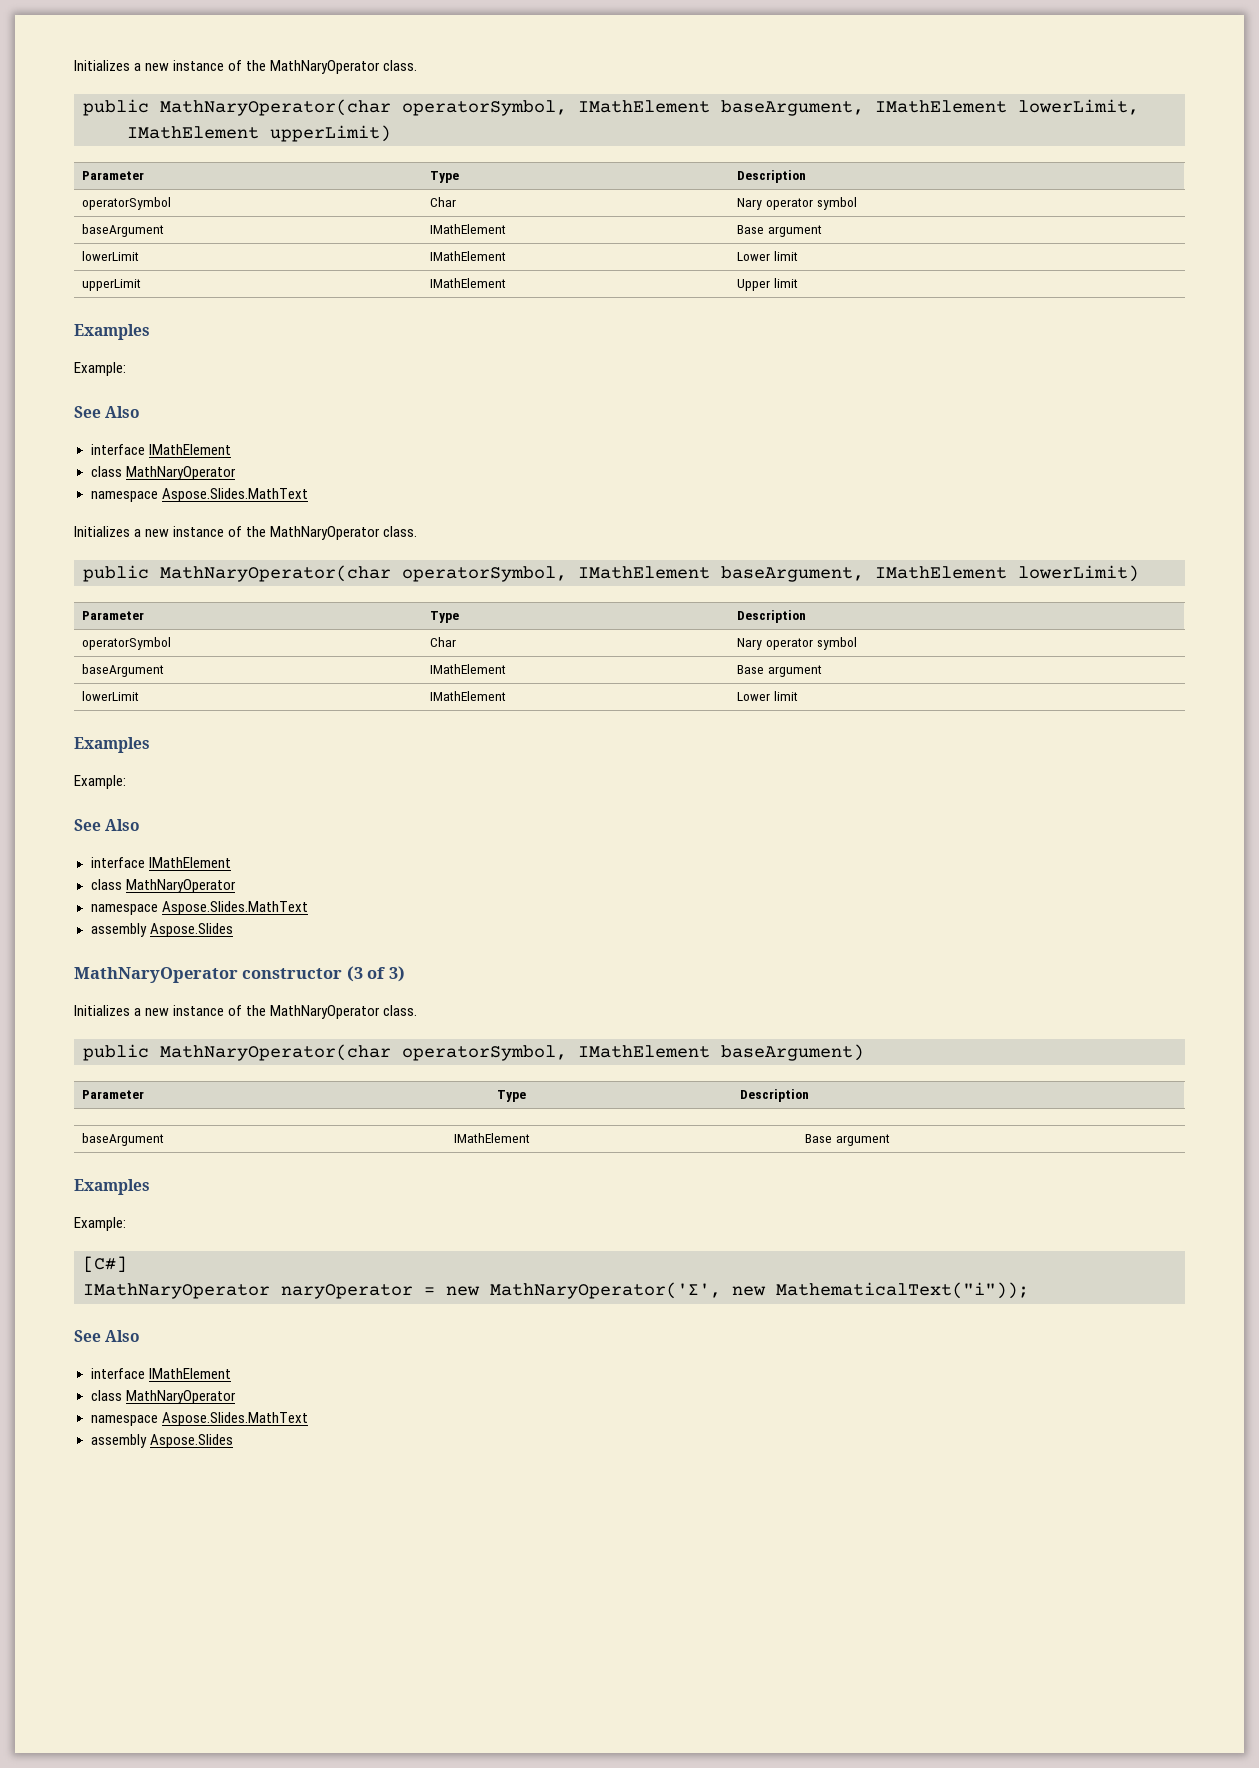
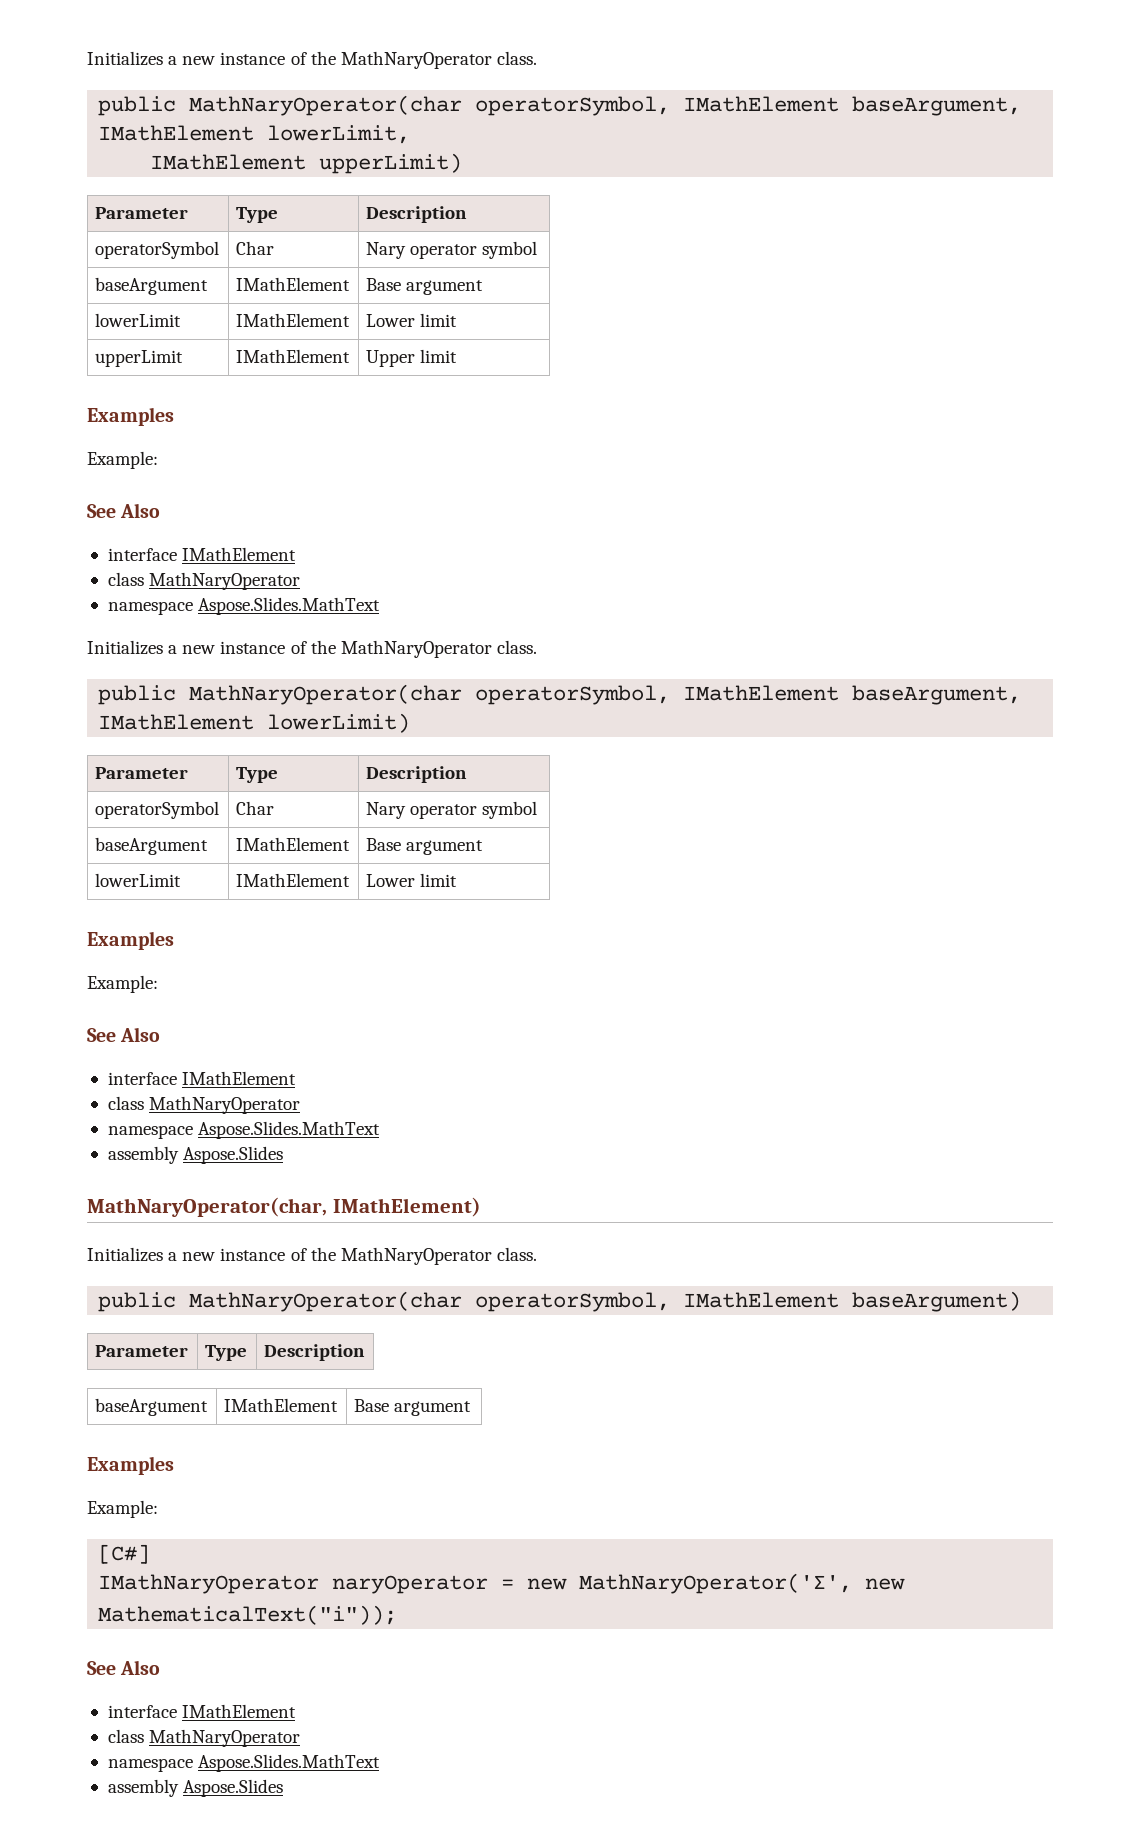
- MathNaryOperator constructor (3 of 3)
+ MathNaryOperator(char, IMathElement)

